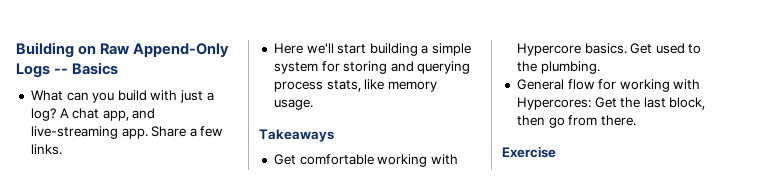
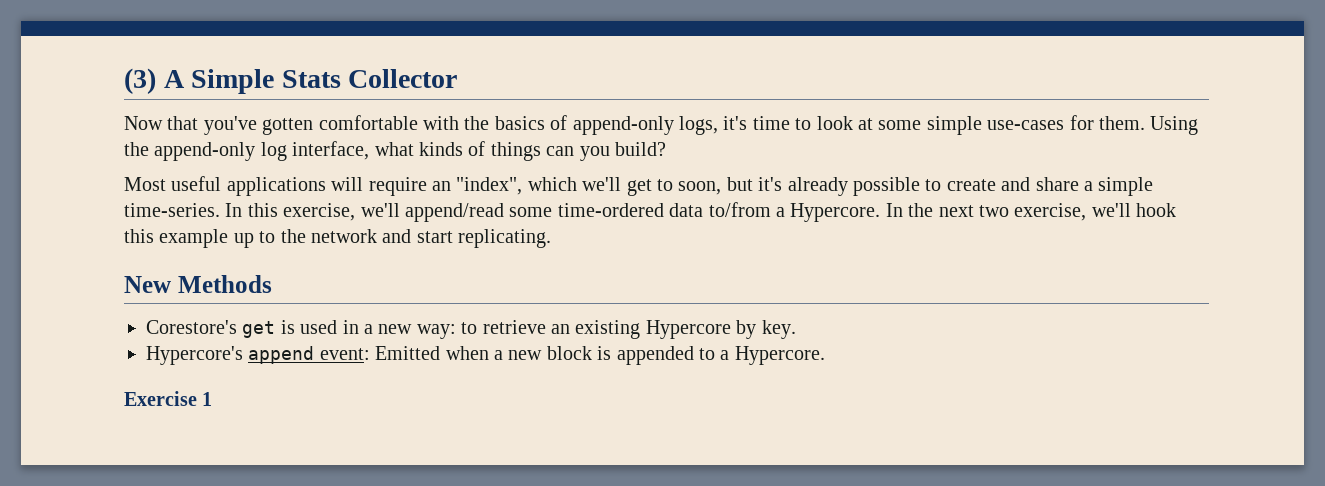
- Building on Raw Append-Only Logs -- Basics
- What can you build with just a log? A chat app, and live-streaming app. Share a few links.
- Here we'll start building a simple system for storing and querying process stats, like memory usage.
- Takeaways
- Get comfortable working with Hypercore basics. Get used to the plumbing.
- General flow for working with Hypercores: Get the last block, then go from there.
+ (3) A Simple Stats Collector
+ Now that you've gotten comfortable with the basics of append-only logs, it's time to look at some simple use-cases for them. Using the append-only log interface, what kinds of things can you build?
+ Most useful applications will require an "index", which we'll get to soon, but it's already possible to create and share a simple time-series. In this exercise, we'll append/read some time-ordered data to/from a Hypercore. In the next two exercise, we'll hook this example up to the network and start replicating.
+ New Methods
+ Corestore's get is used in a new way: to retrieve an existing Hypercore by key.
+ Hypercore's append event: Emitted when a new block is appended to a Hypercore.
- Exercise
+ Exercise 1

